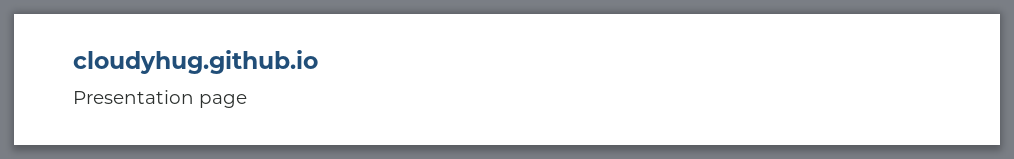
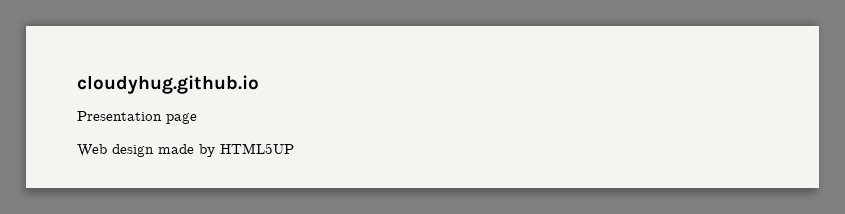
+ Web design made by HTML5UP

